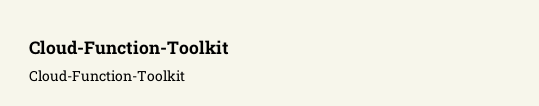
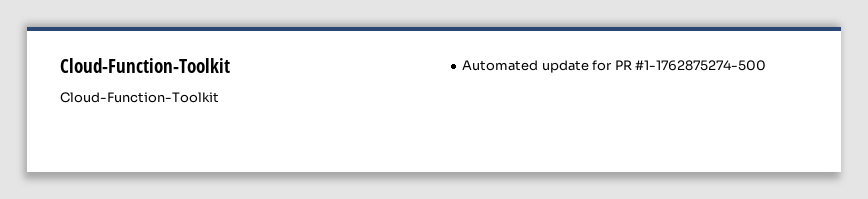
+ Automated update for PR #1-1762875274-500

